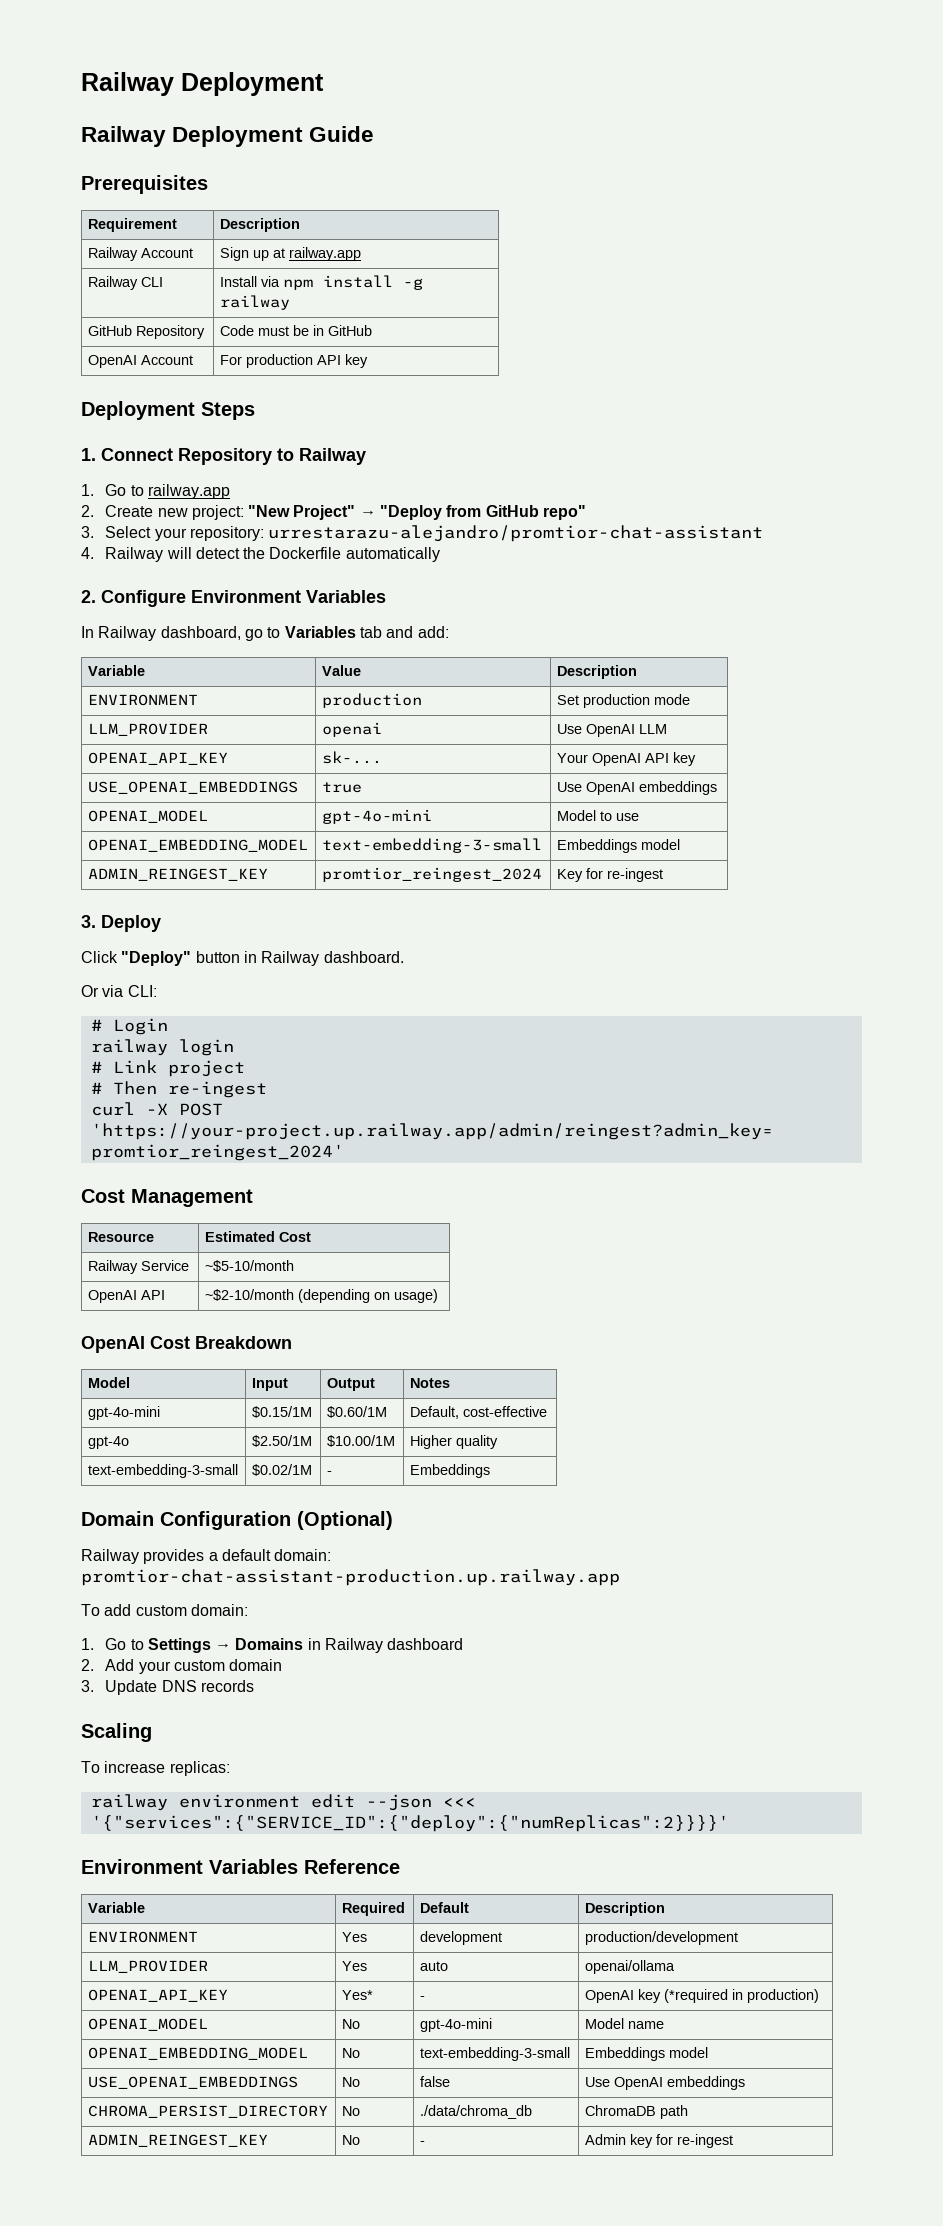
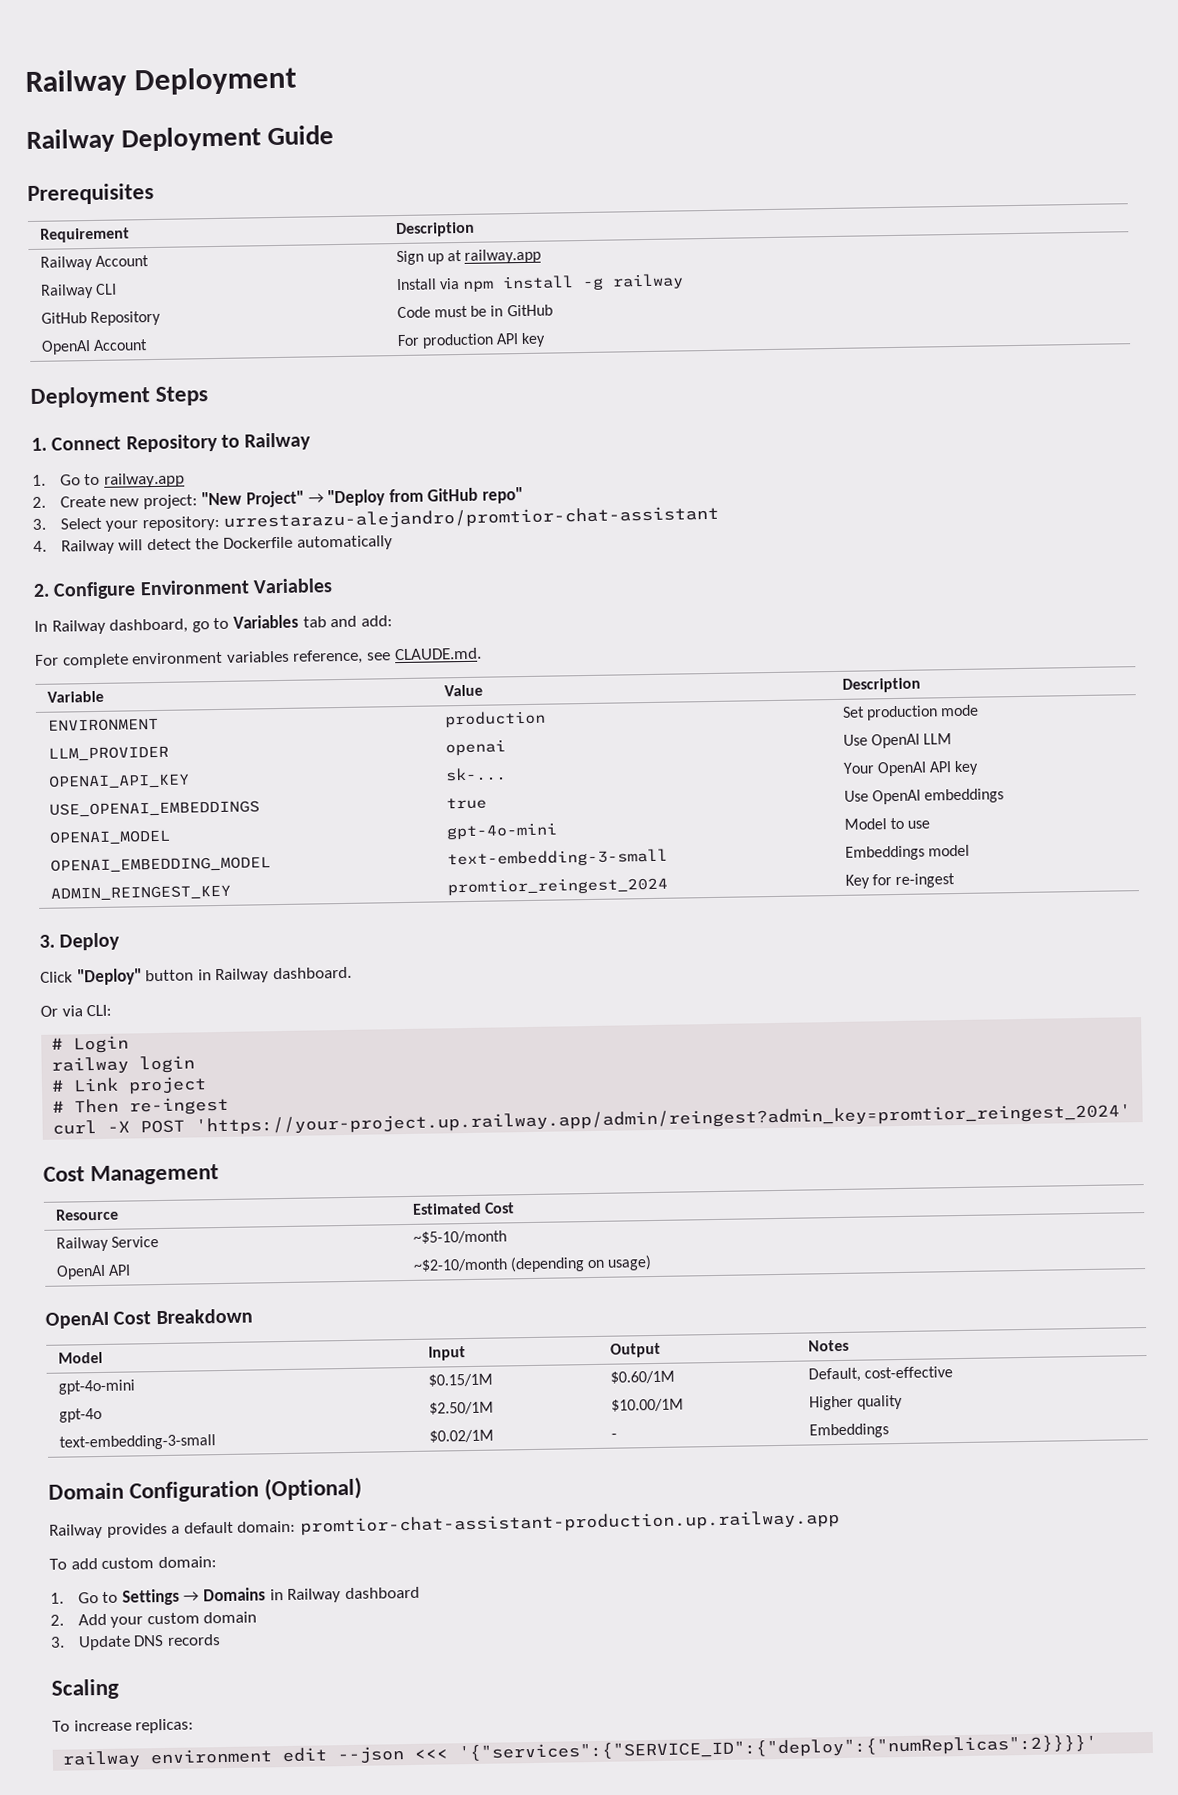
+ For complete environment variables reference, see CLAUDE.md.
- Environment Variables Reference
- Variable | Required | Default | Description
- ENVIRONMENT | Yes | development | production/development
- LLM_PROVIDER | Yes | auto | openai/ollama
- OPENAI_API_KEY | Yes* | - | OpenAI key (*required in production)
- OPENAI_MODEL | No | gpt-4o-mini | Model name
- OPENAI_EMBEDDING_MODEL | No | text-embedding-3-small | Embeddings model
- USE_OPENAI_EMBEDDINGS | No | false | Use OpenAI embeddings
- CHROMA_PERSIST_DIRECTORY | No | ./data/chroma_db | ChromaDB path
- ADMIN_REINGEST_KEY | No | - | Admin key for re-ingest

